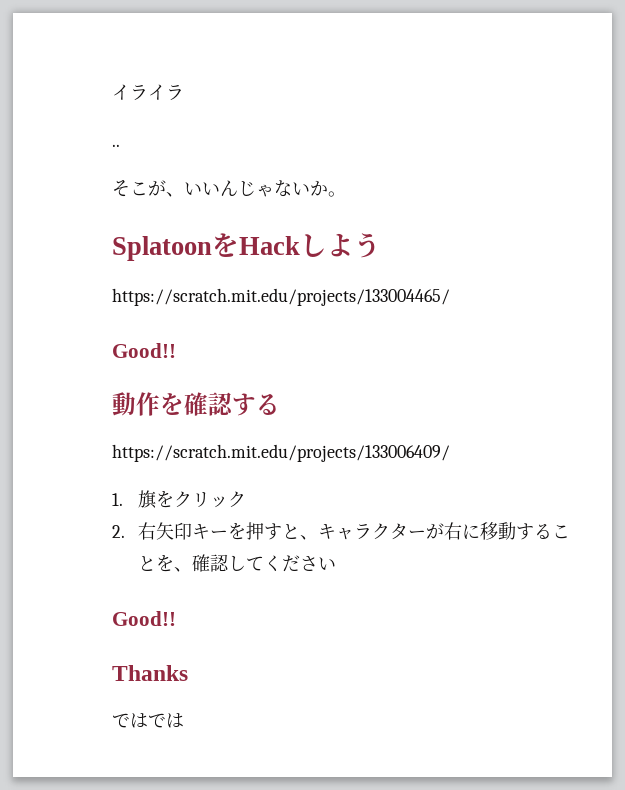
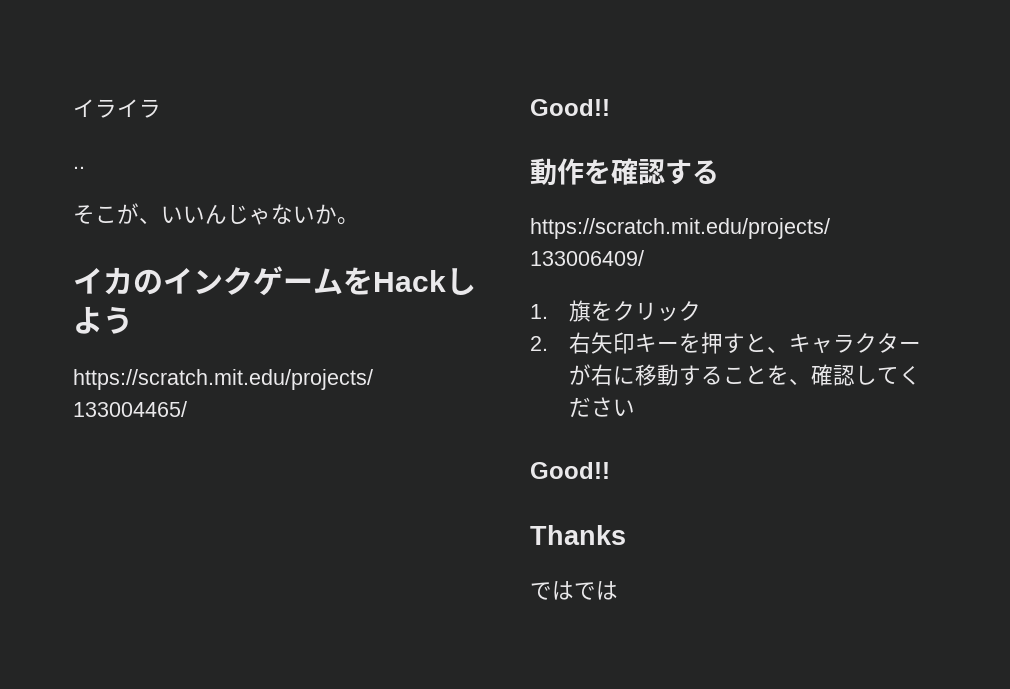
- SplatoonをHackしよう
+ イカのインクゲームをHackしよう

